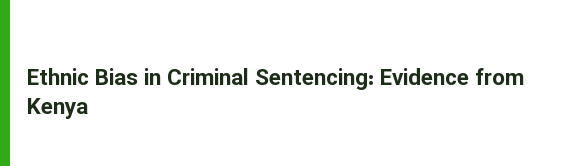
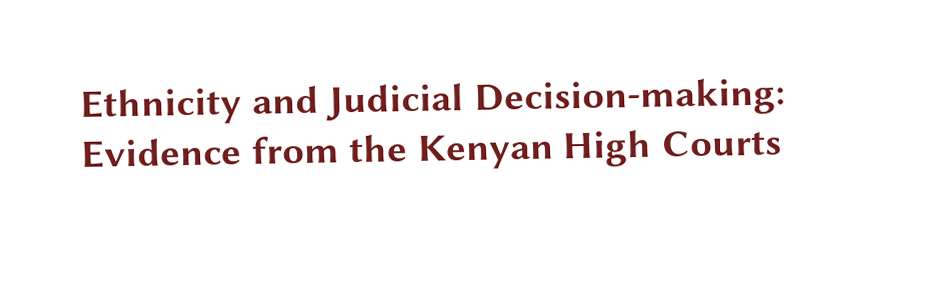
- Ethnic Bias in Criminal Sentencing: Evidence from Kenya
+ Ethnicity and Judicial Decision-making: Evidence from the Kenyan High Courts

